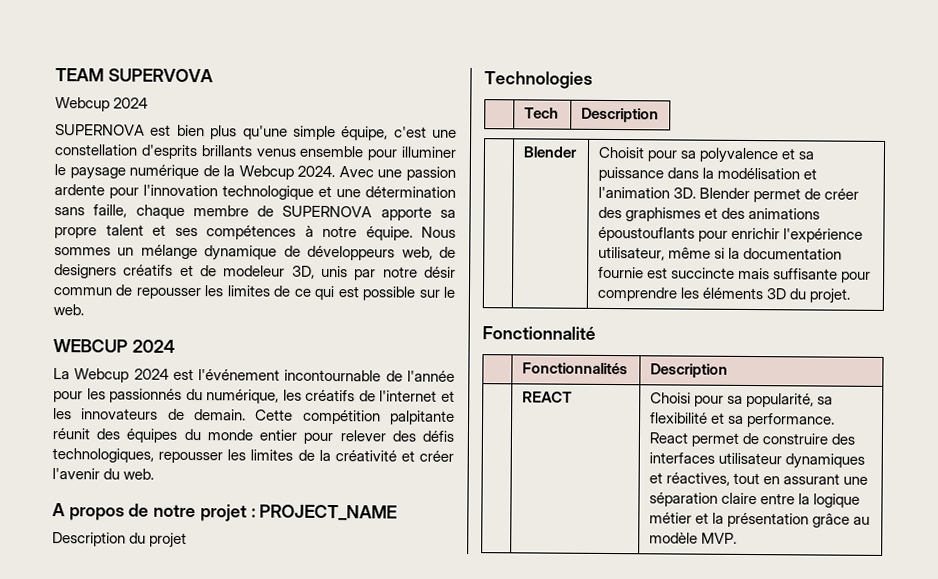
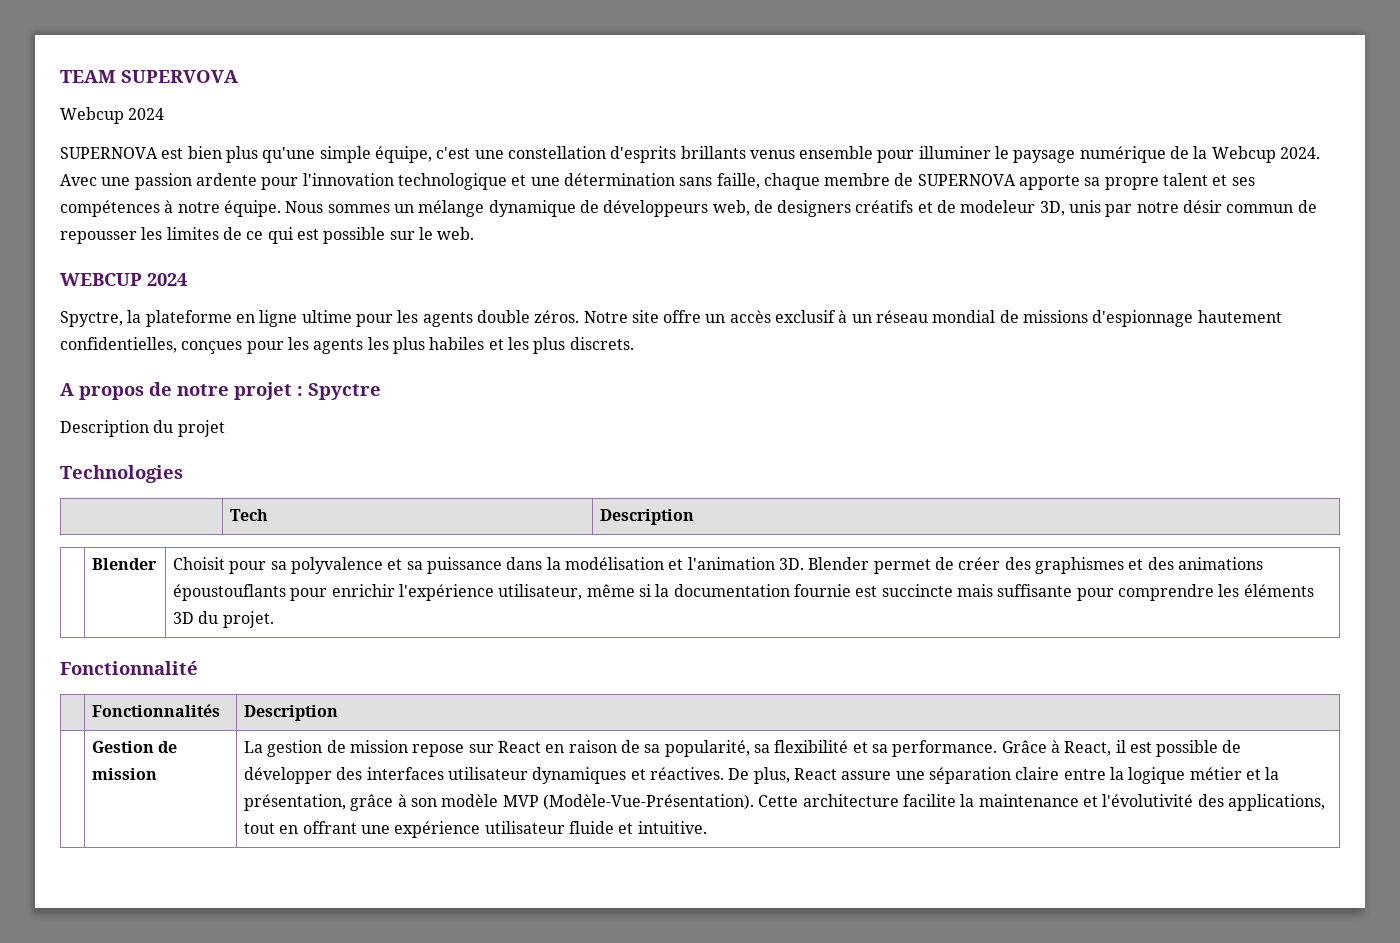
- La Webcup 2024 est l'événement incontournable de l'année pour les passionnés du numérique, les créatifs de l'internet et les innovateurs de demain. Cette compétition palpitante réunit des équipes du monde entier pour relever des défis technologiques, repousser les limites de la créativité et créer l'avenir du web.
+ Spyctre, la plateforme en ligne ultime pour les agents double zéros. Notre site offre un accès exclusif à un réseau mondial de missions d'espionnage hautement confidentielles, conçues pour les agents les plus habiles et les plus discrets.
- A propos de notre projet : PROJECT_NAME
+ A propos de notre projet : Spyctre
- REACT | Choisi pour sa popularité, sa flexibilité et sa performance.
+ Gestion de mission | La gestion de mission repose sur React en raison de sa popularité, sa flexibilité et sa performance.
- React permet de construire des interfaces utilisateur dynamiques et réactives, tout en assurant une séparation claire entre la logique métier et la présentation grâce au modèle MVP.
+ Grâce à React, il est possible de développer des interfaces utilisateur dynamiques et réactives. De plus, React assure une séparation claire entre la logique métier et la présentation, grâce à son modèle MVP (Modèle-Vue-Présentation). Cette architecture facilite la maintenance et l'évolutivité des applications, tout en offrant une expérience utilisateur fluide et intuitive.

